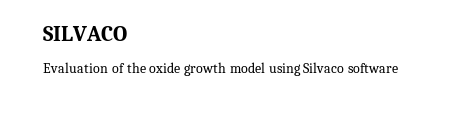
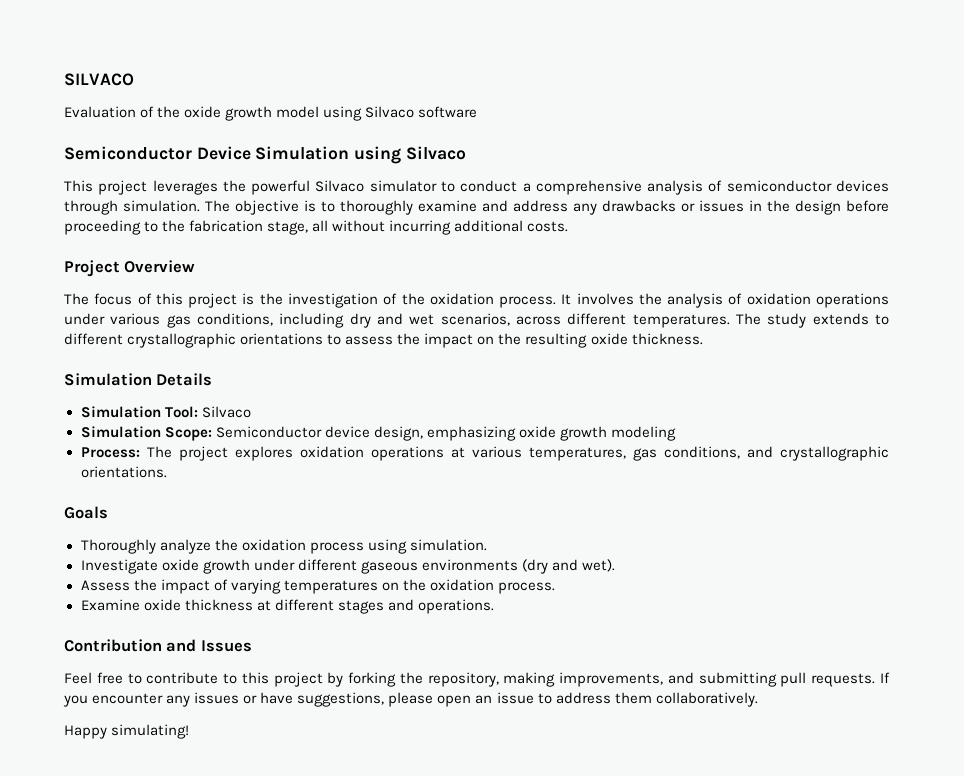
+ Semiconductor Device Simulation using Silvaco
+ This project leverages the powerful Silvaco simulator to conduct a comprehensive analysis of semiconductor devices through simulation. The objective is to thoroughly examine and address any drawbacks or issues in the design before proceeding to the fabrication stage, all without incurring additional costs.
+ Project Overview
+ The focus of this project is the investigation of the oxidation process. It involves the analysis of oxidation operations under various gas conditions, including dry and wet scenarios, across different temperatures. The study extends to different crystallographic orientations to assess the impact on the resulting oxide thickness.
+ Simulation Details
+ Simulation Tool: Silvaco
+ Simulation Scope: Semiconductor device design, emphasizing oxide growth modeling
+ Process: The project explores oxidation operations at various temperatures, gas conditions, and crystallographic orientations.
+ Goals
+ Thoroughly analyze the oxidation process using simulation.
+ Investigate oxide growth under different gaseous environments (dry and wet).
+ Assess the impact of varying temperatures on the oxidation process.
+ Examine oxide thickness at different stages and operations.
+ Contribution and Issues
+ Feel free to contribute to this project by forking the repository, making improvements, and submitting pull requests. If you encounter any issues or have suggestions, please open an issue to address them collaboratively.
+ Happy simulating!

